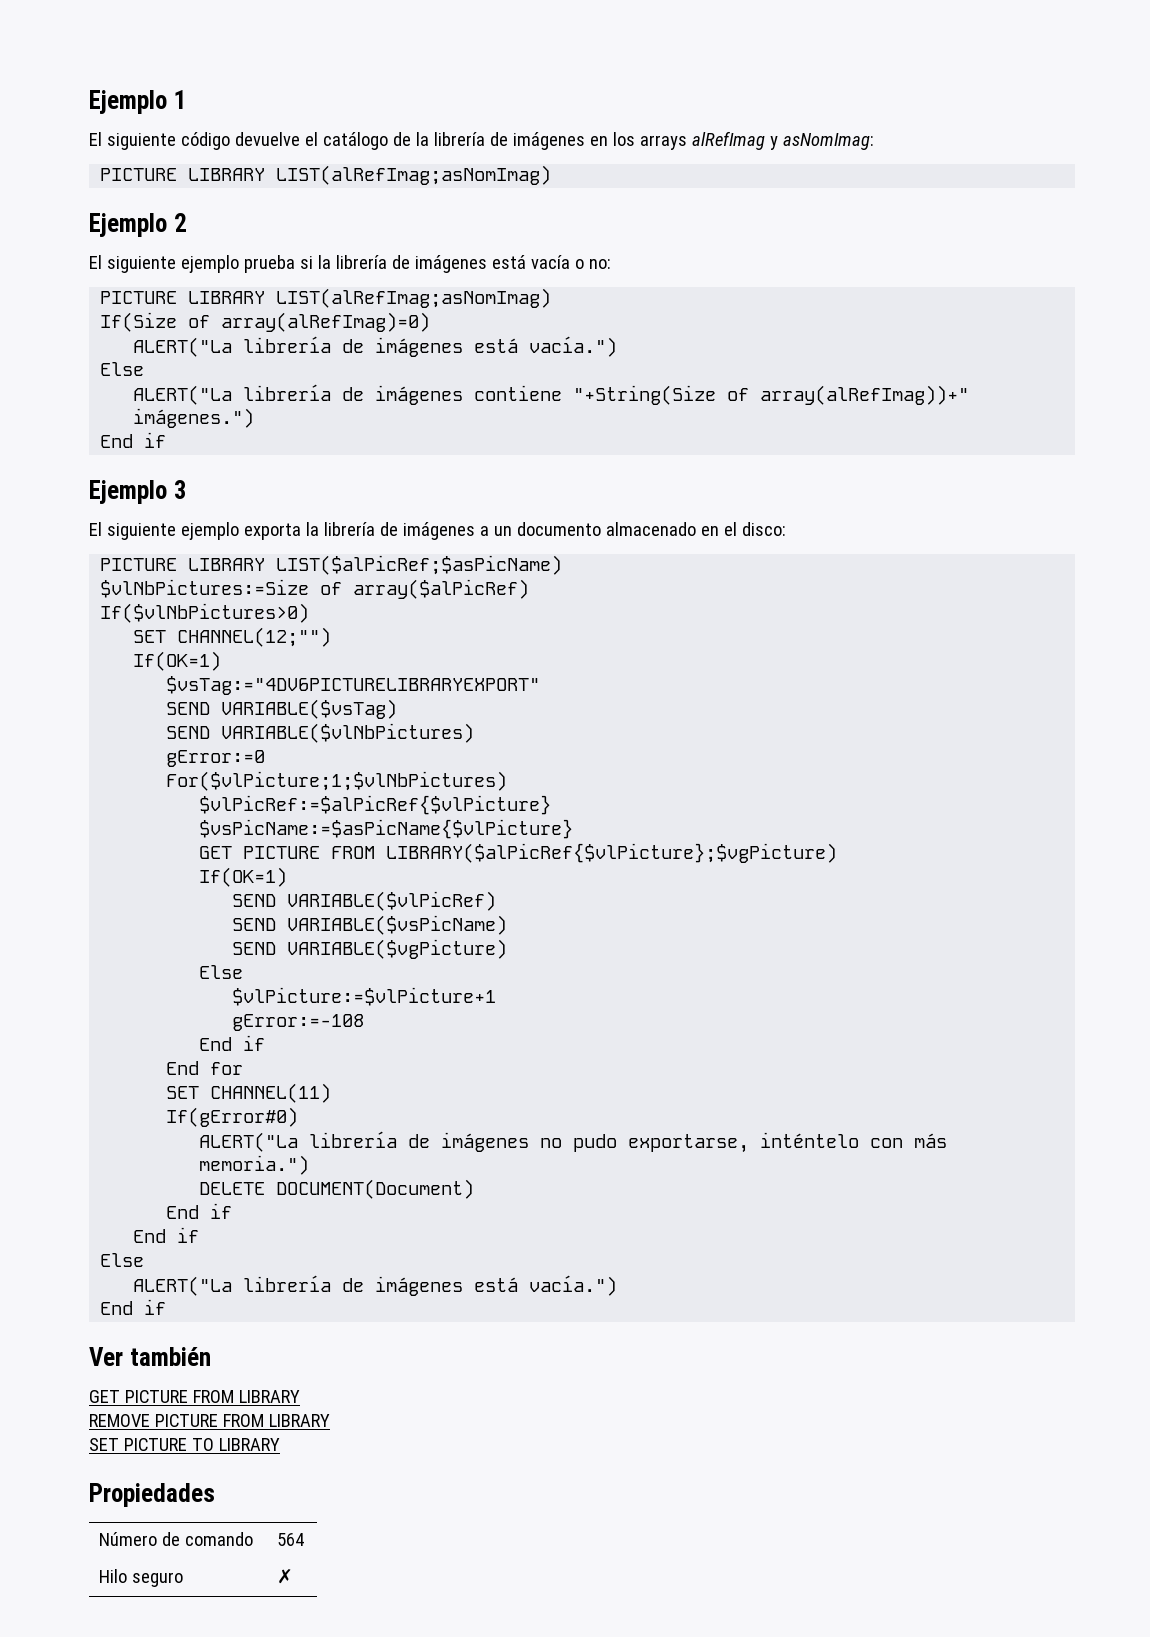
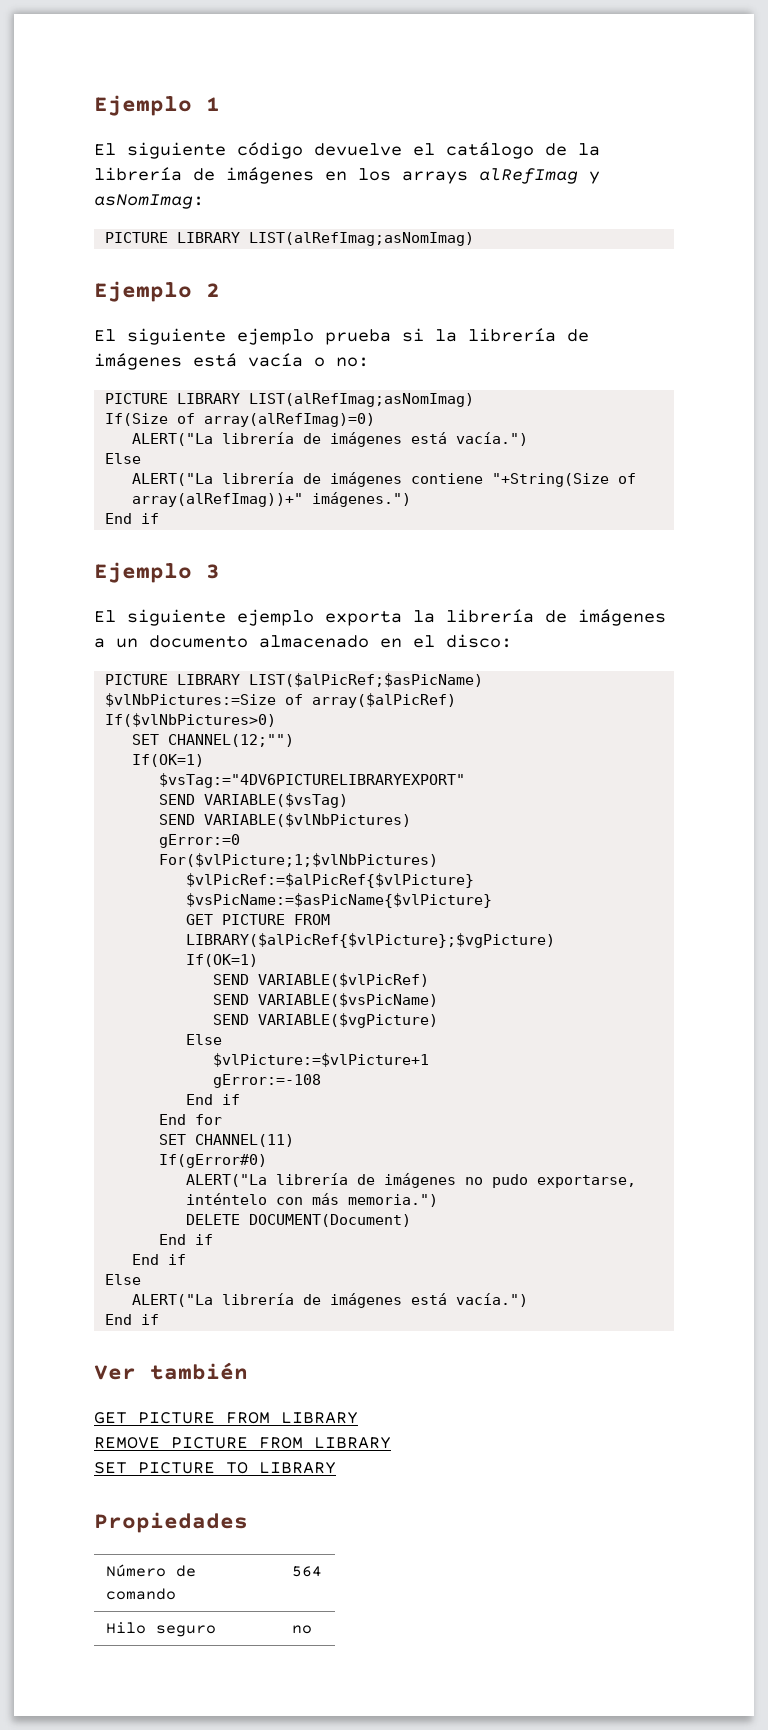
- Hilo seguro | ✗
+ Hilo seguro | no

